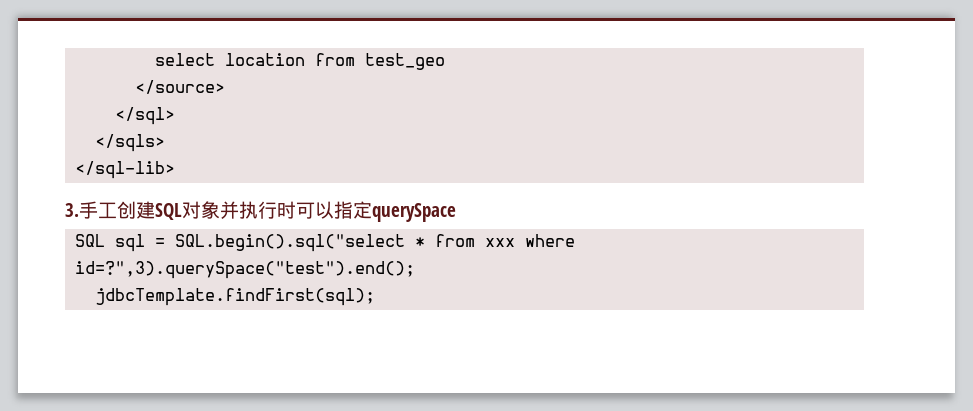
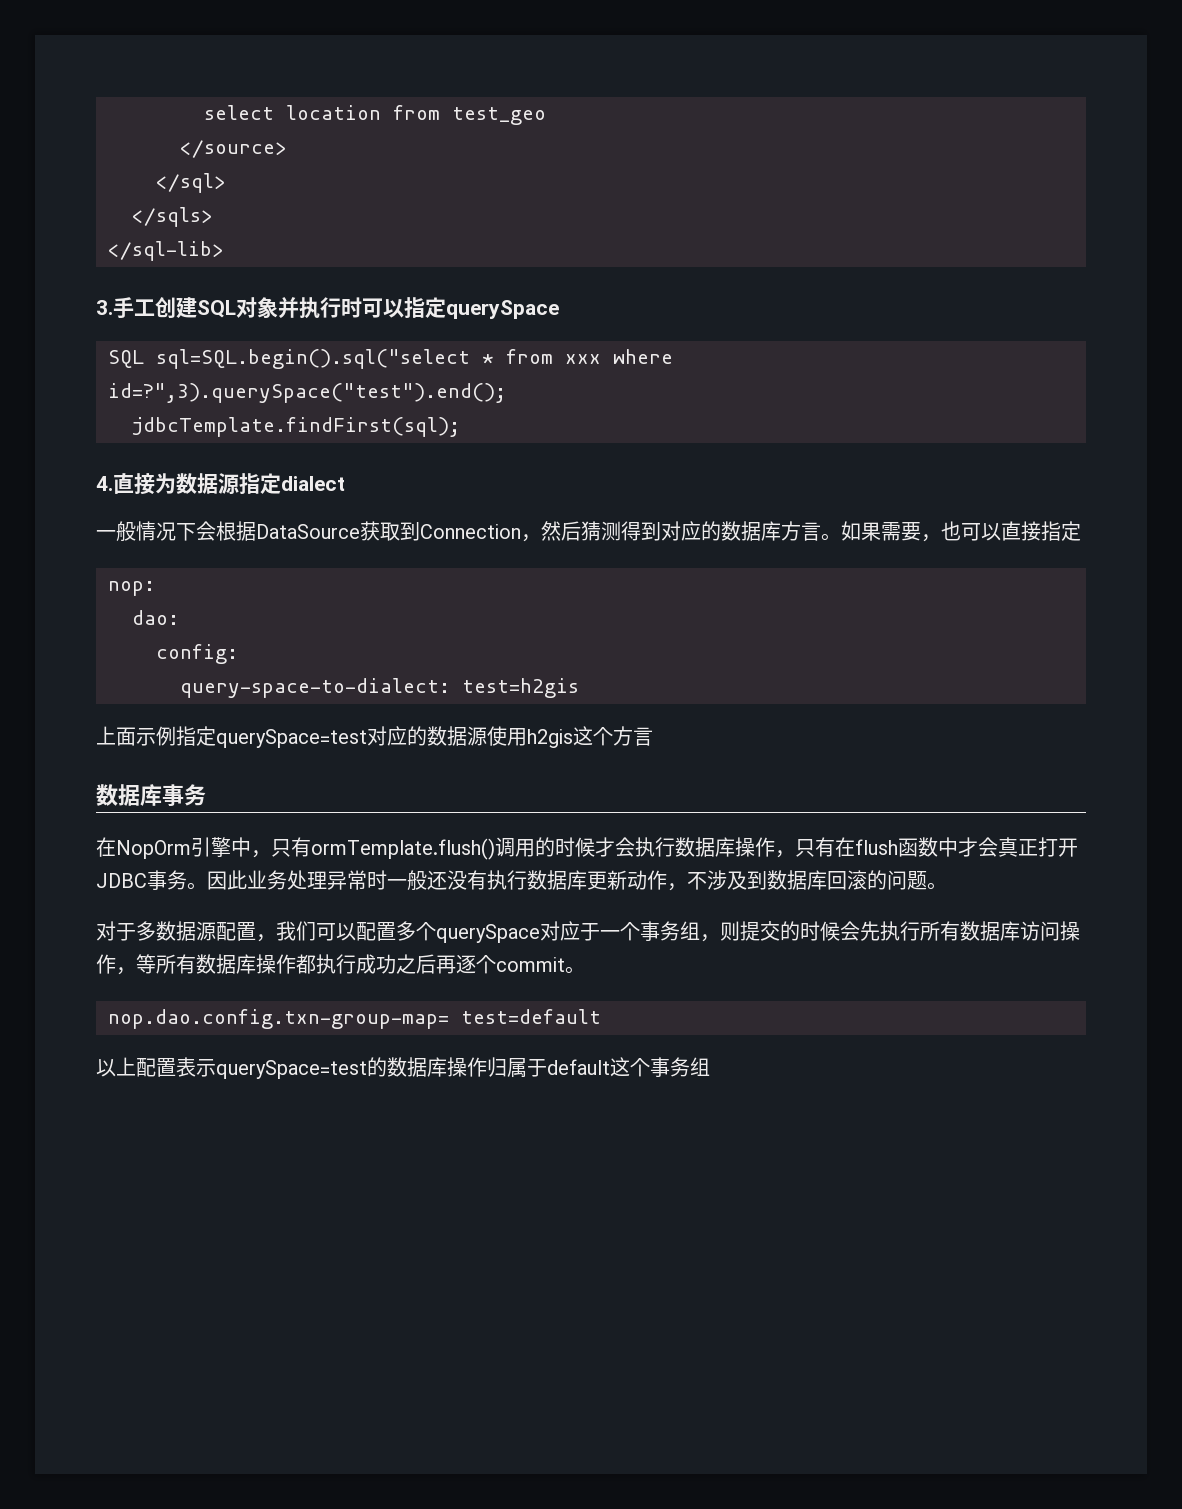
- SQL sql = SQL.begin().sql("select * from xxx where id=?",3).querySpace("test").end();
+ SQL sql=SQL.begin().sql("select * from xxx where id=?",3).querySpace("test").end();
+ 4.直接为数据源指定dialect
+ 一般情况下会根据DataSource获取到Connection，然后猜测得到对应的数据库方言。如果需要，也可以直接指定
+ nop:
+ dao:
+ config:
+ query-space-to-dialect: test=h2gis
+ 上面示例指定querySpace=test对应的数据源使用h2gis这个方言
+ 数据库事务
+ 在NopOrm引擎中，只有ormTemplate.flush()调用的时候才会执行数据库操作，只有在flush函数中才会真正打开JDBC事务。因此业务处理异常时一般还没有执行数据库更新动作，不涉及到数据库回滚的问题。
+ 对于多数据源配置，我们可以配置多个querySpace对应于一个事务组，则提交的时候会先执行所有数据库访问操作，等所有数据库操作都执行成功之后再逐个commit。
+ nop.dao.config.txn-group-map= test=default
+ 以上配置表示querySpace=test的数据库操作归属于default这个事务组

